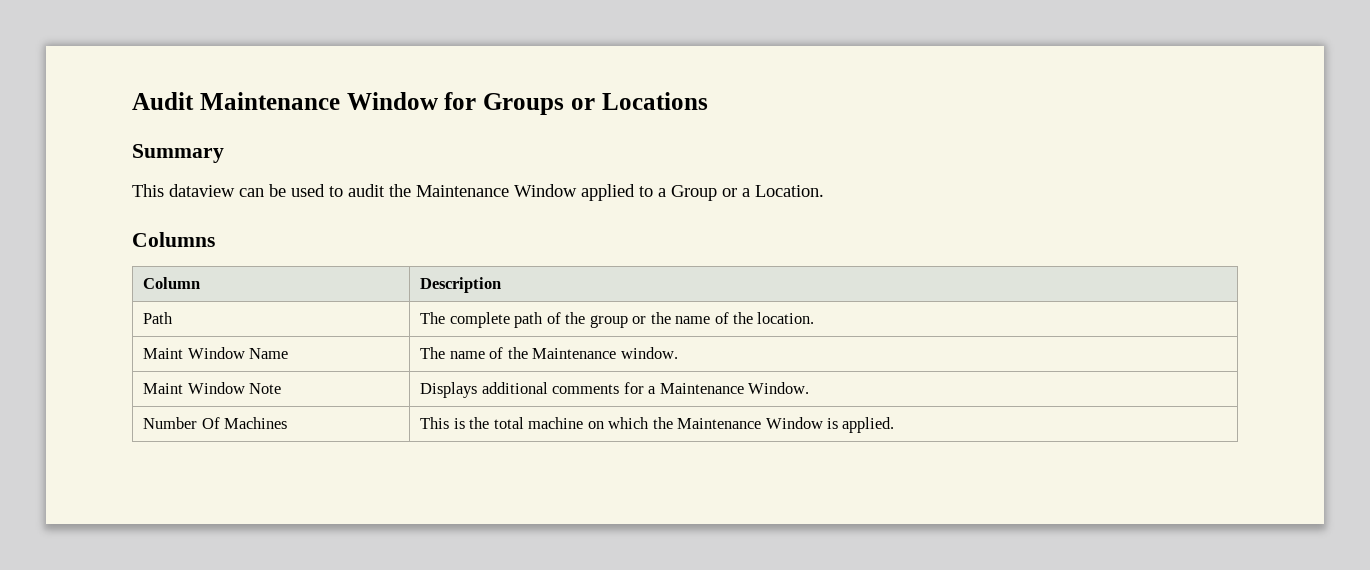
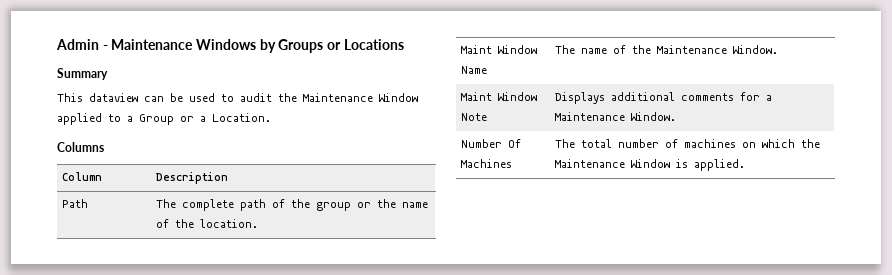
- Audit Maintenance Window for Groups or Locations
+ Admin - Maintenance Windows by Groups or Locations
- Maint Window Name | The name of the Maintenance window.
+ Maint Window Name | The name of the Maintenance Window.
- Number Of Machines | This is the total machine on which the Maintenance Window is applied.
+ Number Of Machines | The total number of machines on which the Maintenance Window is applied.

